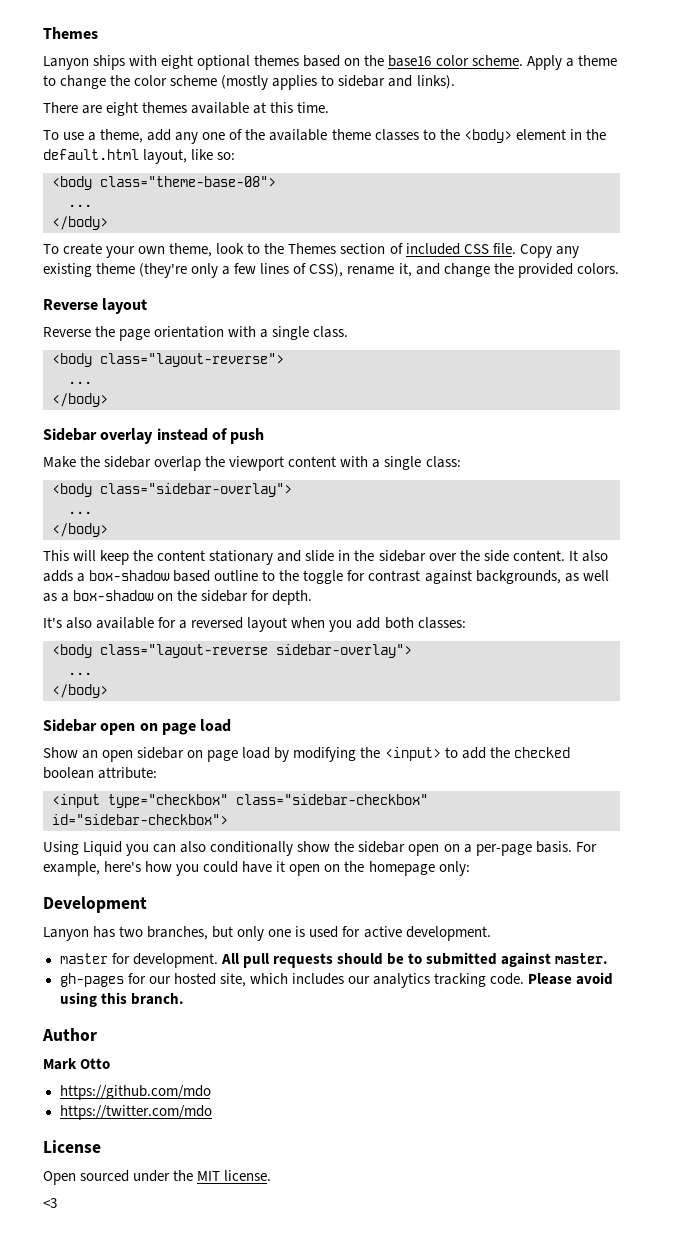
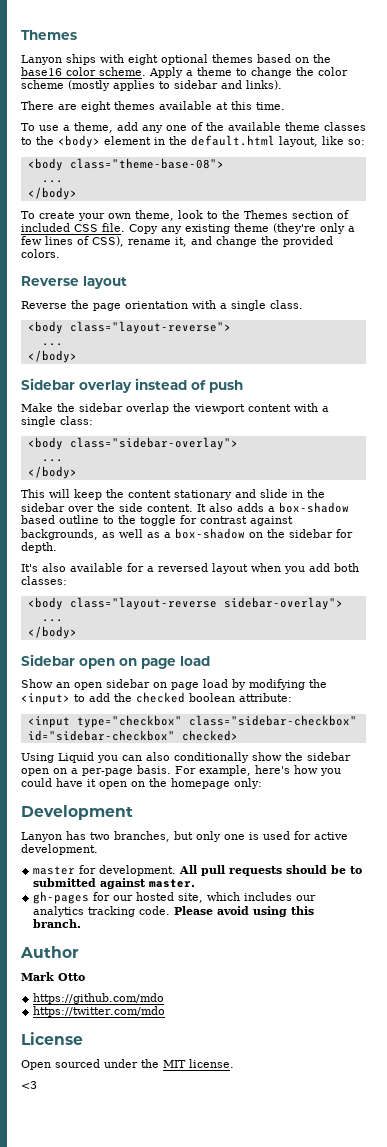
- <input type="checkbox" class="sidebar-checkbox" id="sidebar-checkbox">
+ <input type="checkbox" class="sidebar-checkbox" id="sidebar-checkbox" checked>

